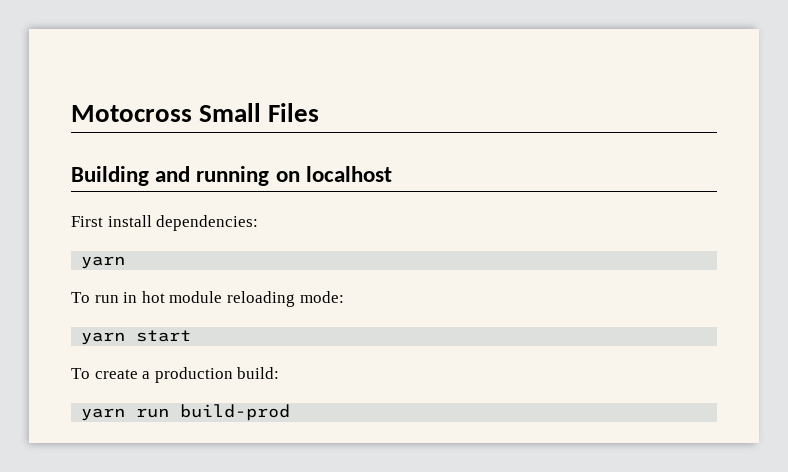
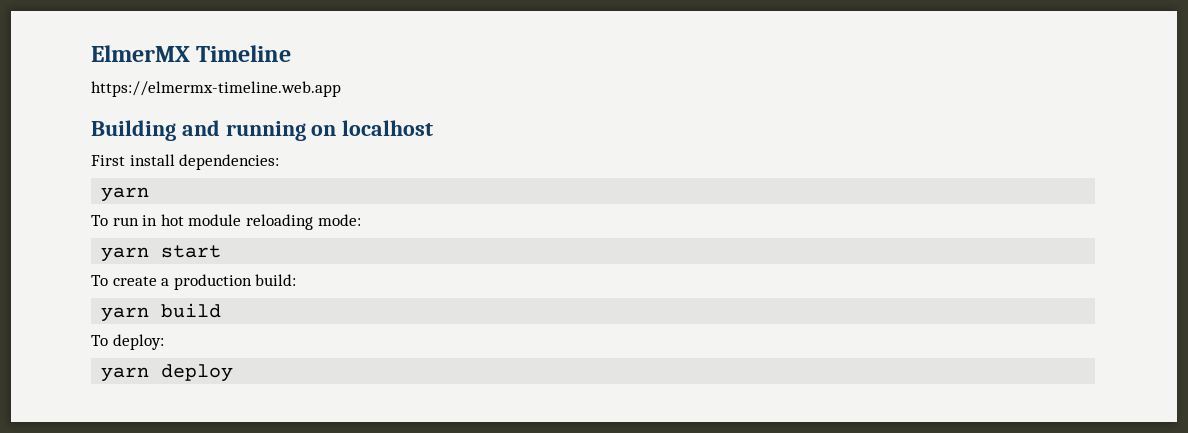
- Motocross Small Files
+ ElmerMX Timeline
+ https://elmermx-timeline.web.app
- yarn run build-prod
+ yarn build
+ To deploy:
+ yarn deploy

